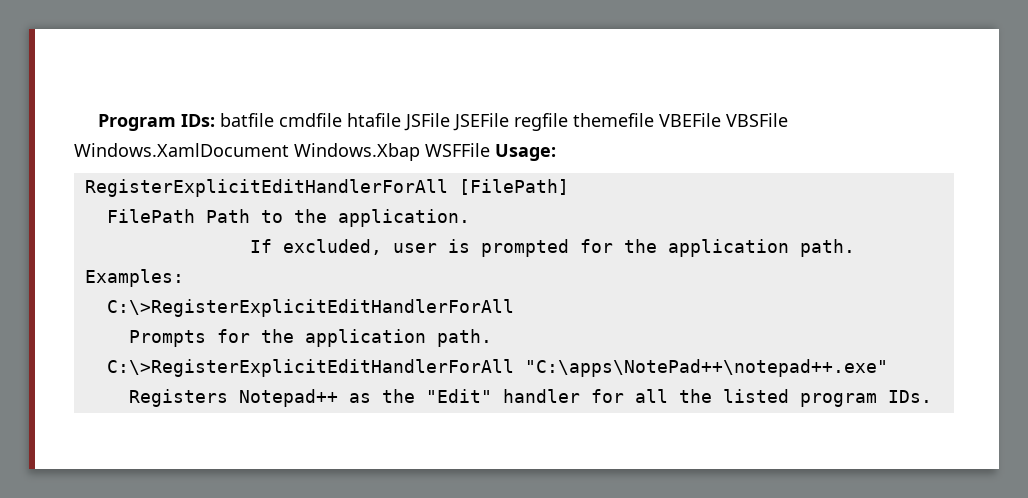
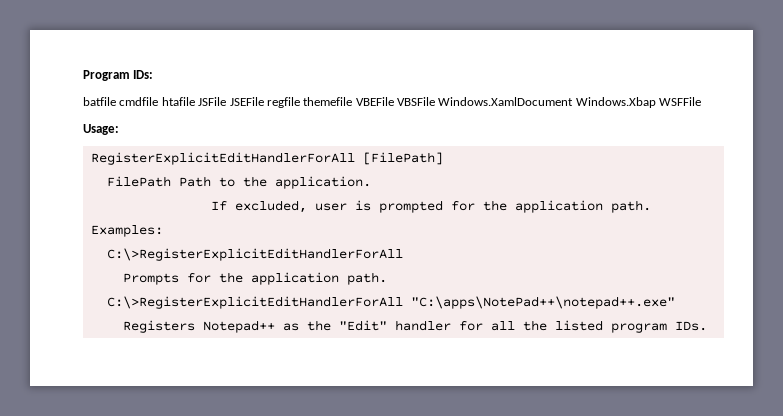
- Program IDs: batfile cmdfile htafile JSFile JSEFile regfile themefile VBEFile VBSFile Windows.XamlDocument Windows.Xbap WSFFile Usage:
+ Program IDs:
+ batfile cmdfile htafile JSFile JSEFile regfile themefile VBEFile VBSFile Windows.XamlDocument Windows.Xbap WSFFile
+ Usage:

